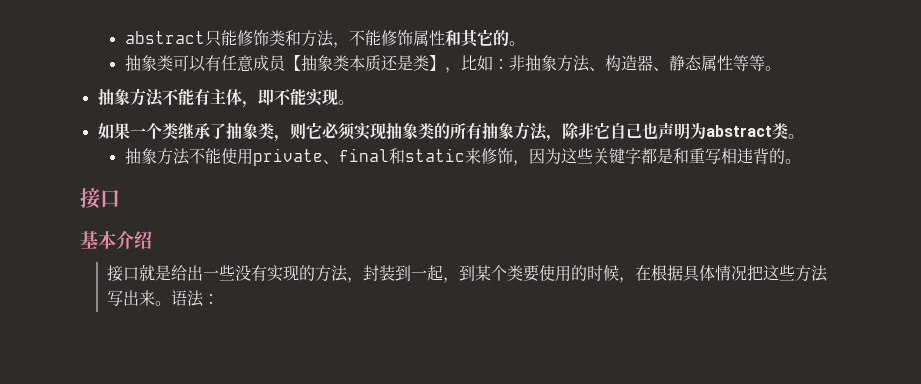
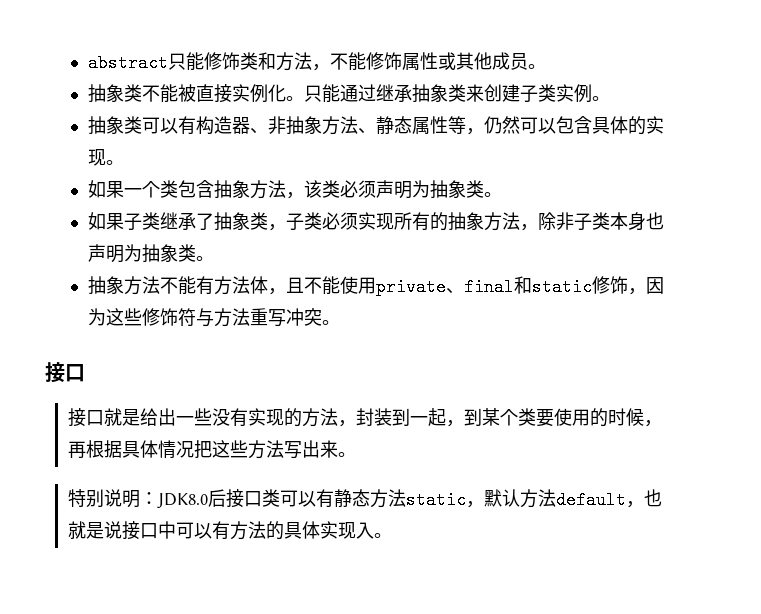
- abstract只能修饰类和方法，不能修饰属性和其它的。
- 抽象类可以有任意成员【抽象类本质还是类】，比如：非抽象方法、构造器、静态属性等等。
- 抽象方法不能有主体，即不能实现。
- 如果一个类继承了抽象类，则它必须实现抽象类的所有抽象方法，除非它自己也声明为abstract类。
- 抽象方法不能使用private、final和static来修饰，因为这些关键字都是和重写相违背的。
+ abstract只能修饰类和方法，不能修饰属性或其他成员。
+ 抽象类不能被直接实例化。只能通过继承抽象类来创建子类实例。
+ 抽象类可以有构造器、非抽象方法、静态属性等，仍然可以包含具体的实现。
+ 如果一个类包含抽象方法，该类必须声明为抽象类。
+ 如果子类继承了抽象类，子类必须实现所有的抽象方法，除非子类本身也声明为抽象类。
+ 抽象方法不能有方法体，且不能使用private、final和static修饰，因为这些修饰符与方法重写冲突。
- 基本介绍
- 接口就是给出一些没有实现的方法，封装到一起，到某个类要使用的时候，在根据具体情况把这些方法写出来。语法：
+ 接口就是给出一些没有实现的方法，封装到一起，到某个类要使用的时候，再根据具体情况把这些方法写出来。
+ 特别说明：JDK8.0后接口类可以有静态方法static，默认方法default，也就是说接口中可以有方法的具体实现入。

